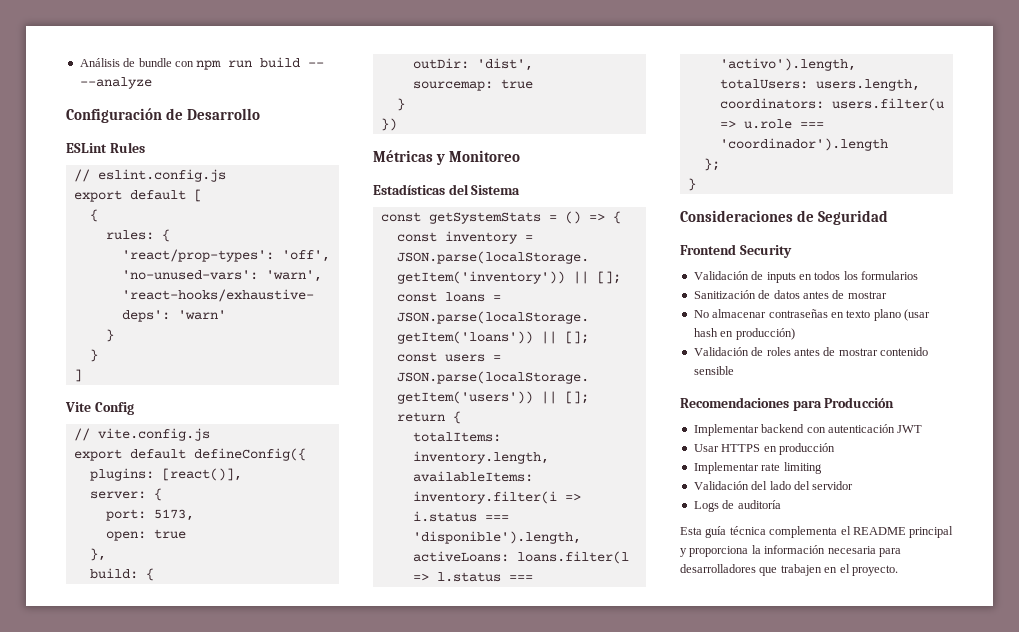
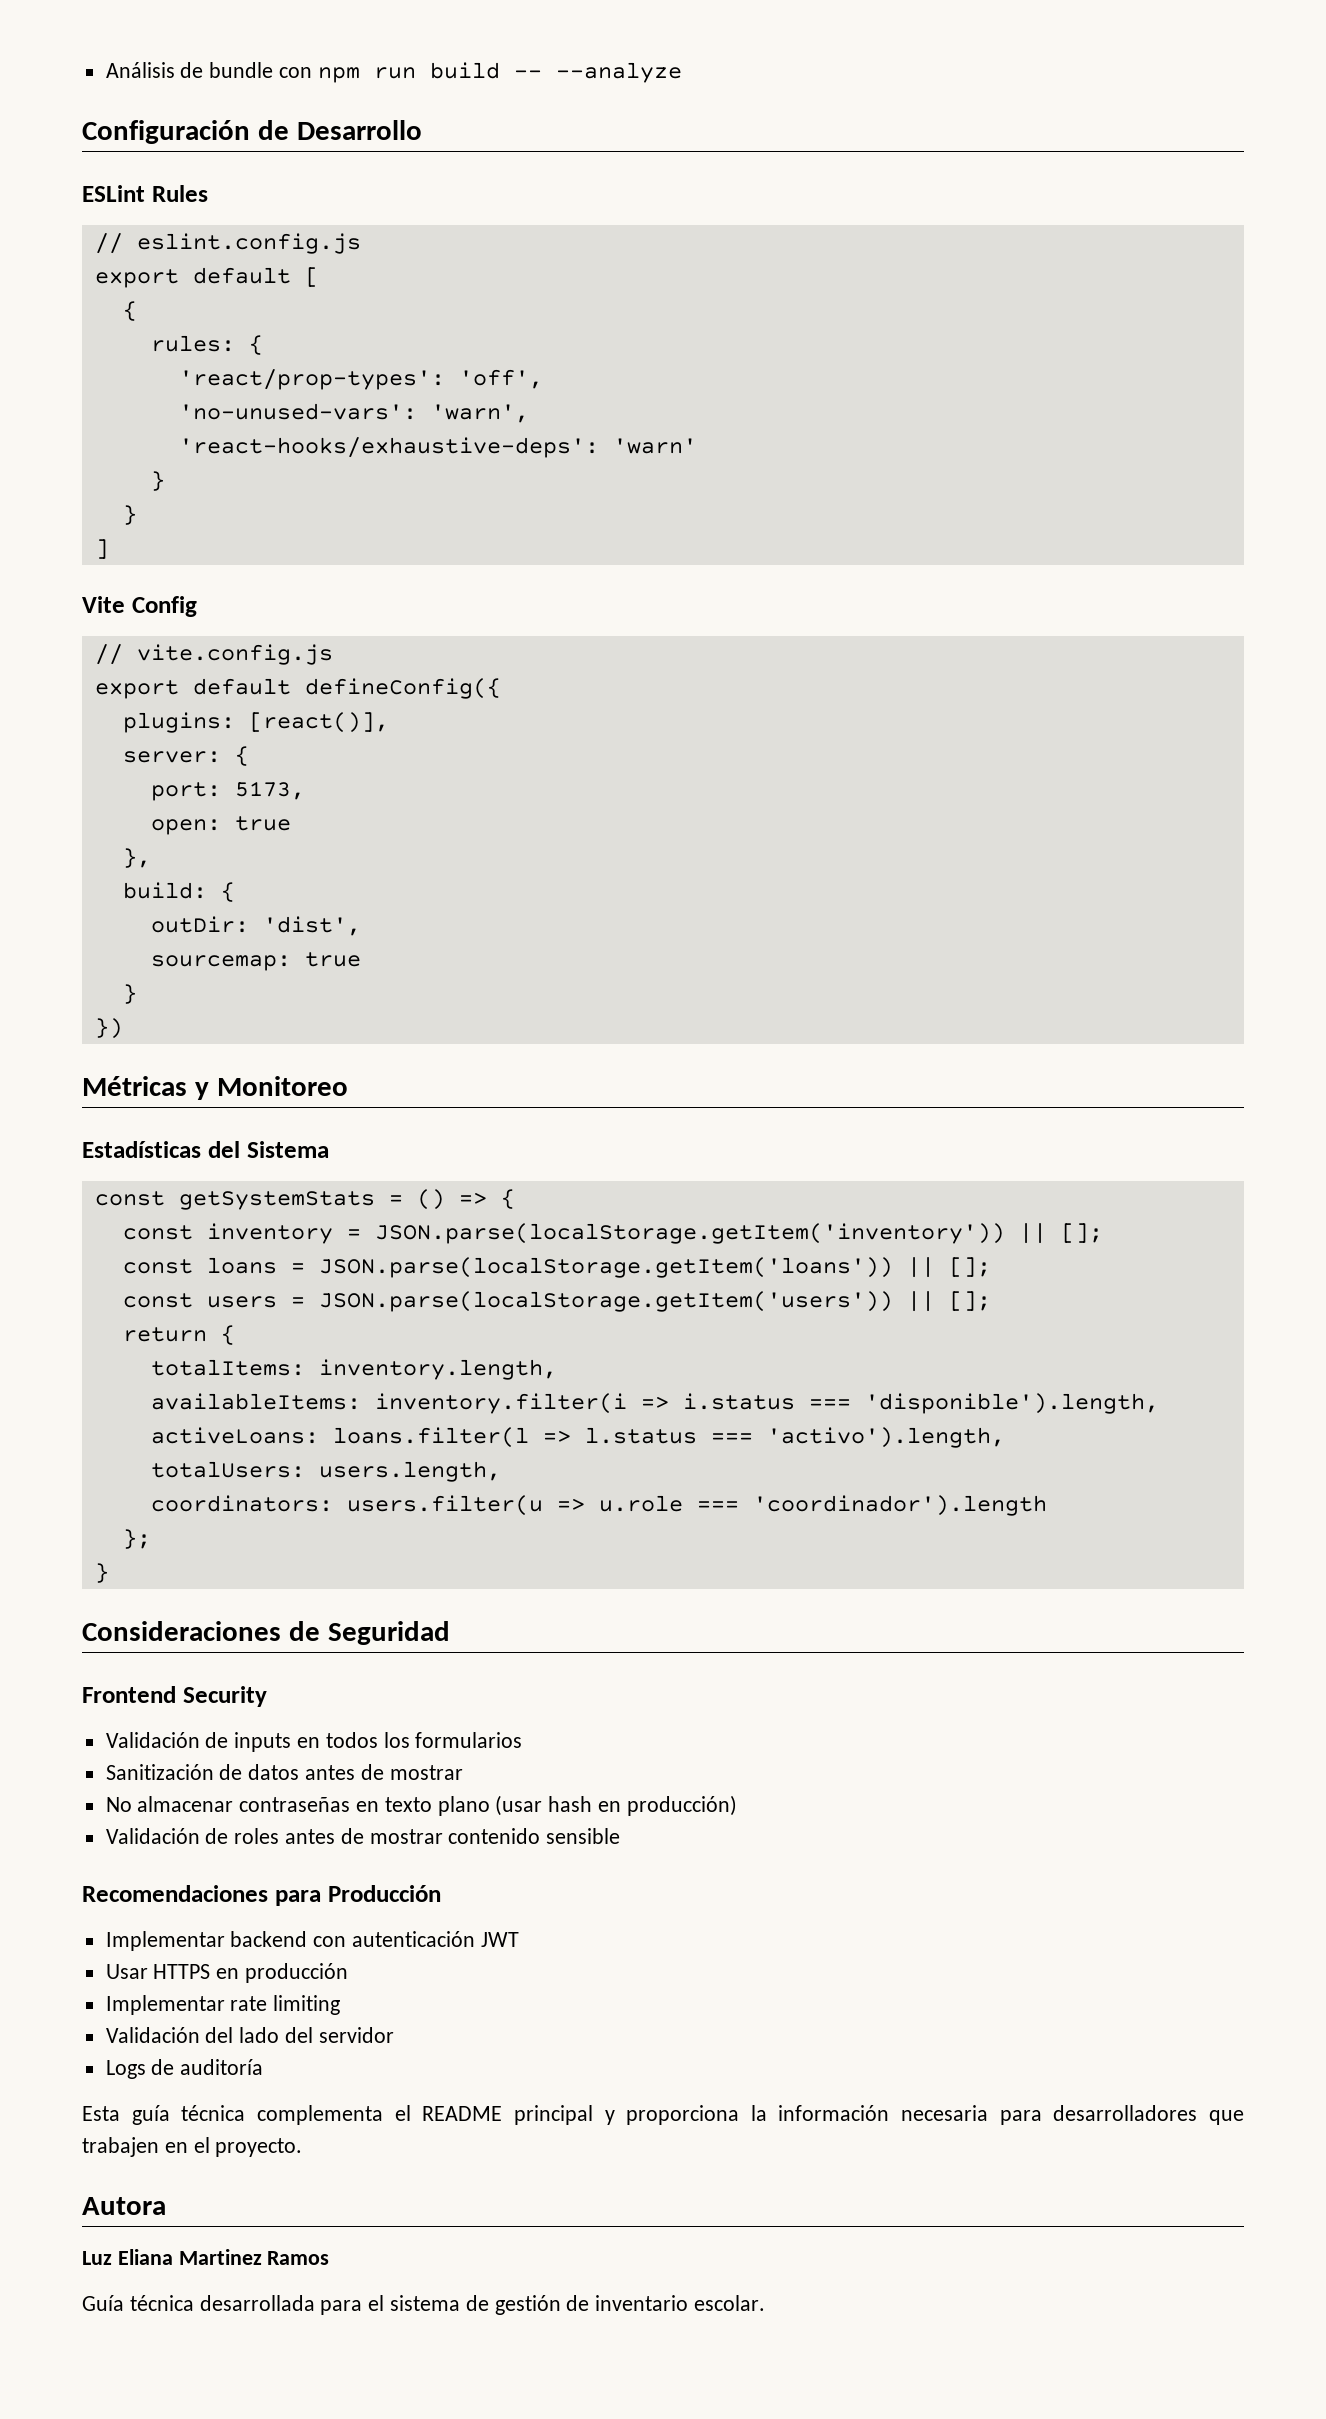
+ Autora
+ Luz Eliana Martinez Ramos
+ Guía técnica desarrollada para el sistema de gestión de inventario escolar.

